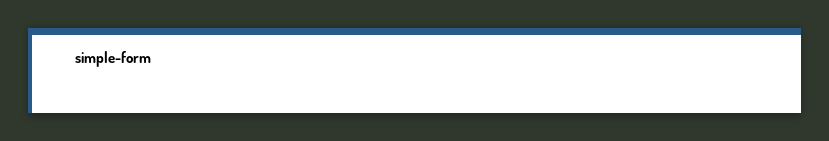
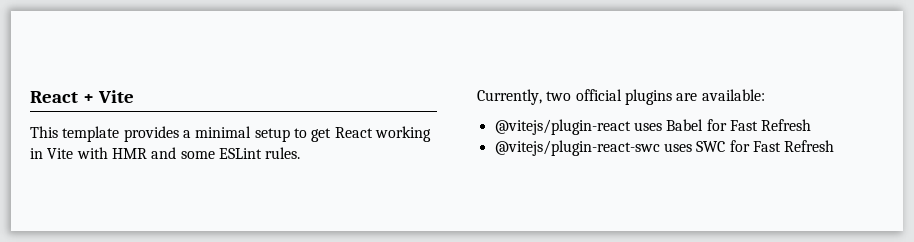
- simple-form
+ React + Vite
+ This template provides a minimal setup to get React working in Vite with HMR and some ESLint rules.
+ Currently, two official plugins are available:
+ @vitejs/plugin-react uses Babel for Fast Refresh
+ @vitejs/plugin-react-swc uses SWC for Fast Refresh

